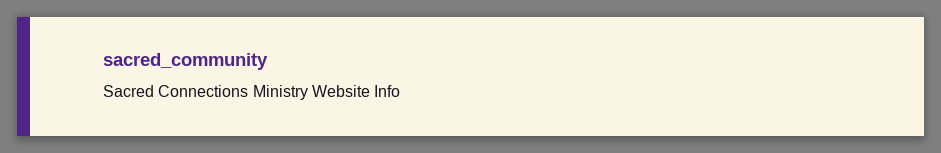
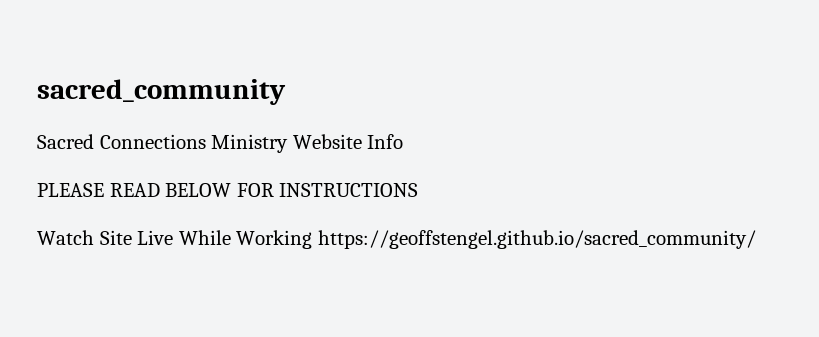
+ PLEASE READ BELOW FOR INSTRUCTIONS
+ Watch Site Live While Working https://geoffstengel.github.io/sacred_community/

